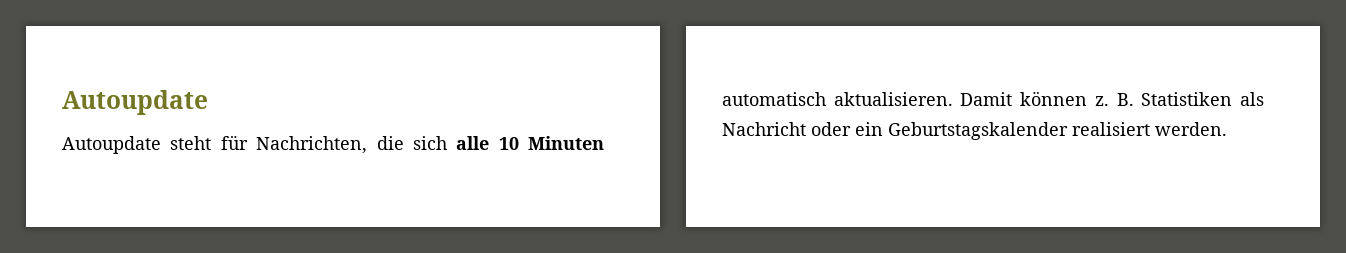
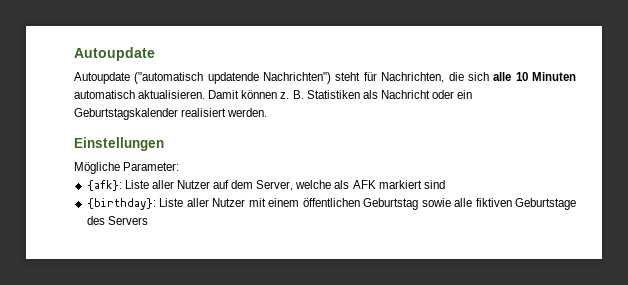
- Autoupdate steht für Nachrichten, die sich alle 10 Minuten automatisch aktualisieren.
+ Autoupdate ("automatisch updatende Nachrichten") steht für Nachrichten, die sich alle 10 Minuten automatisch aktualisieren.
+ Einstellungen
+ Mögliche Parameter:
+ {afk}: Liste aller Nutzer auf dem Server, welche als AFK markiert sind
+ {birthday}: Liste aller Nutzer mit einem öffentlichen Geburtstag sowie alle fiktiven Geburtstage des Servers

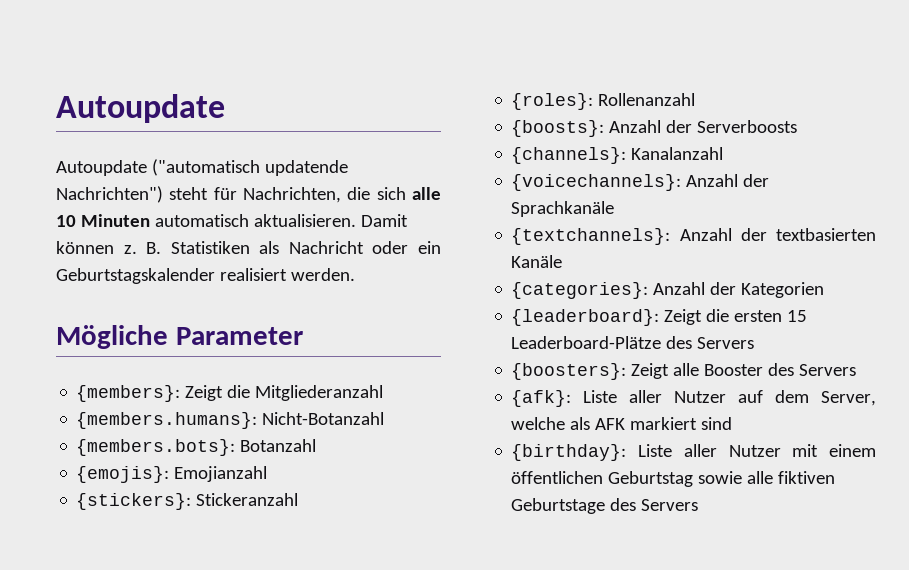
- Einstellungen
- Mögliche Parameter:
+ Mögliche Parameter
+ {members}: Zeigt die Mitgliederanzahl
+ {members.humans}: Nicht-Botanzahl
+ {members.bots}: Botanzahl
+ {emojis}: Emojianzahl
+ {stickers}: Stickeranzahl
+ {roles}: Rollenanzahl
+ {boosts}: Anzahl der Serverboosts
+ {channels}: Kanalanzahl
+ {voicechannels}: Anzahl der Sprachkanäle
+ {textchannels}: Anzahl der textbasierten Kanäle
+ {categories}: Anzahl der Kategorien
+ {leaderboard}: Zeigt die ersten 15 Leaderboard-Plätze des Servers
+ {boosters}: Zeigt alle Booster des Servers

